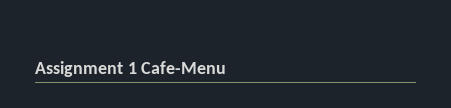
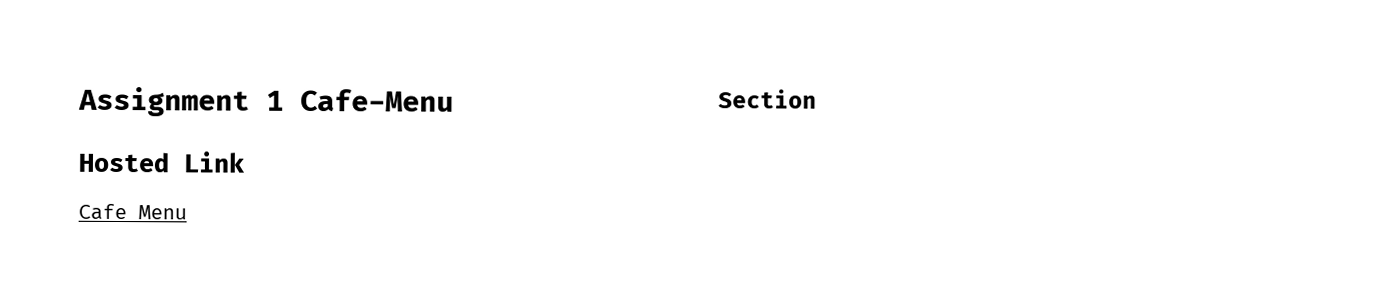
+ Hosted Link
+ Cafe Menu
+ Section

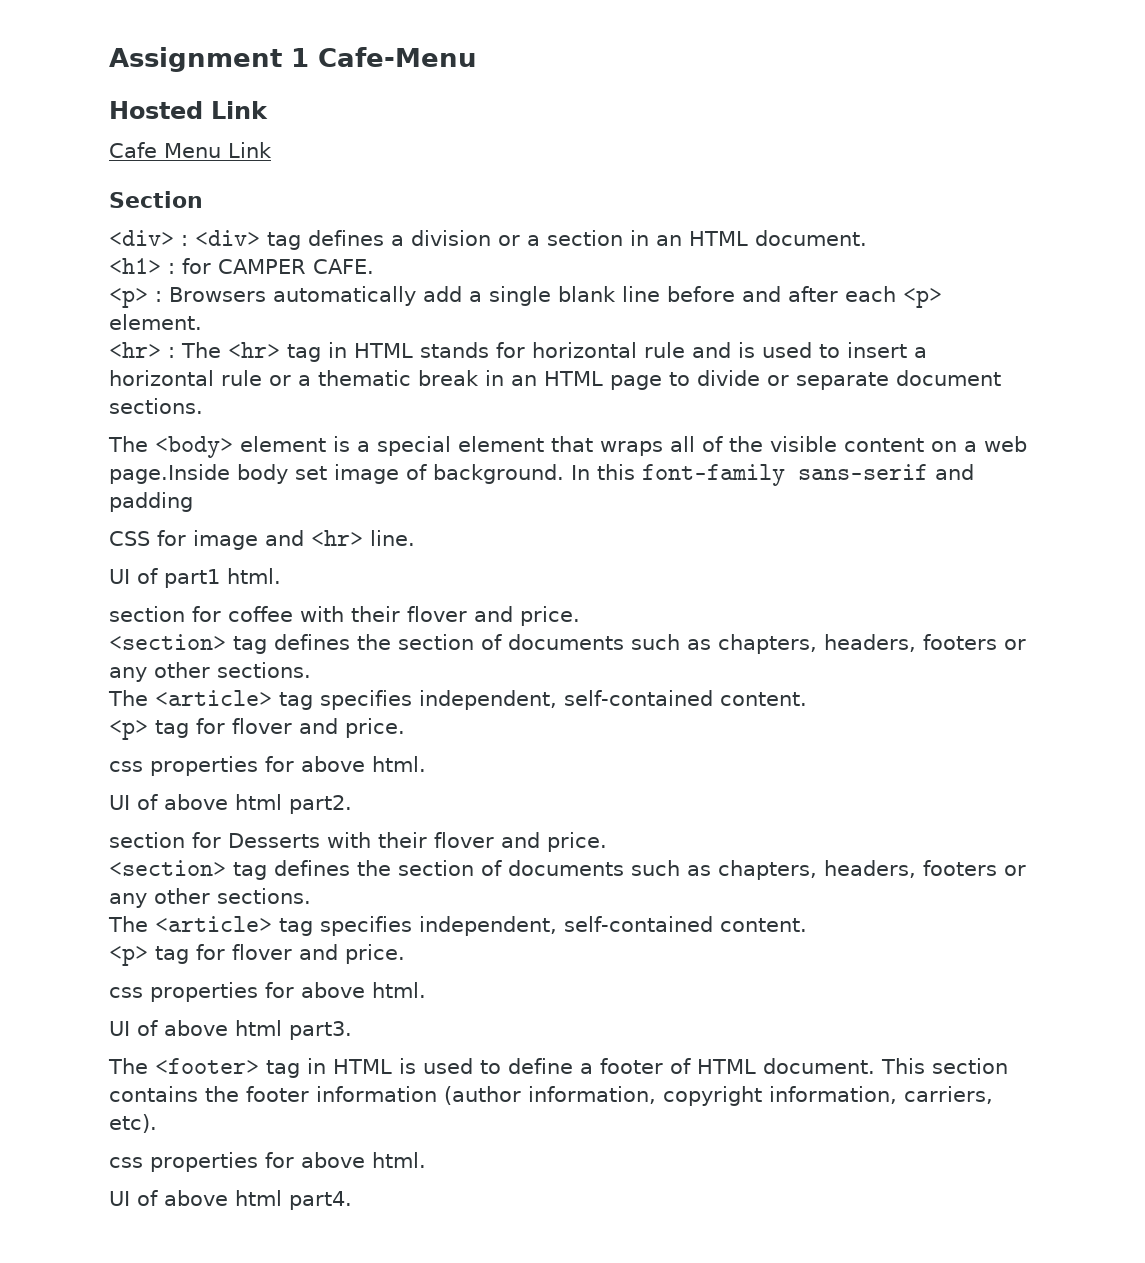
- Cafe Menu
+ Cafe Menu Link
+ <div> : <div> tag defines a division or a section in an HTML document.
+ <h1> : for CAMPER CAFE.
+ <p> : Browsers automatically add a single blank line before and after each <p> element.
+ <hr> : The <hr> tag in HTML stands for horizontal rule and is used to insert a horizontal rule or a thematic break in an HTML page to divide or separate document sections.
+ The <body> element is a special element that wraps all of the visible content on a web page.Inside body set image of background. In this font-family sans-serif and padding
+ CSS for image and <hr> line.
+ UI of part1 html.
+ section for coffee with their flover and price.
+ <section> tag defines the section of documents such as chapters, headers, footers or any other sections.
+ The <article> tag specifies independent, self-contained content.
+ <p> tag for flover and price.
+ css properties for above html.
+ UI of above html part2.
+ section for Desserts with their flover and price.
+ <section> tag defines the section of documents such as chapters, headers, footers or any other sections.
+ The <article> tag specifies independent, self-contained content.
+ <p> tag for flover and price.
+ css properties for above html.
+ UI of above html part3.
+ The <footer> tag in HTML is used to define a footer of HTML document. This section contains the footer information (author information, copyright information, carriers, etc).
+ css properties for above html.
+ UI of above html part4.

